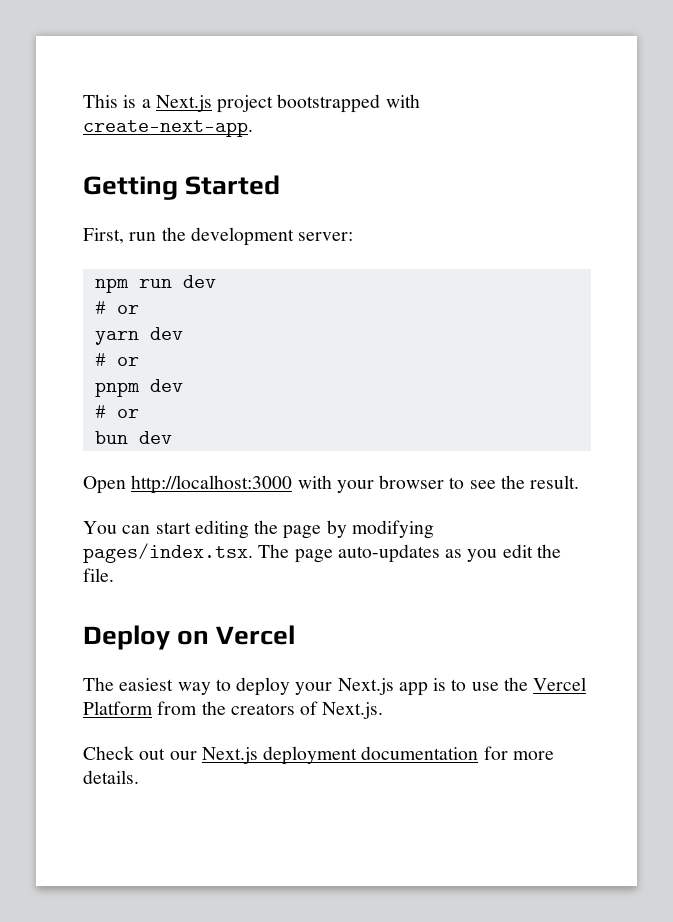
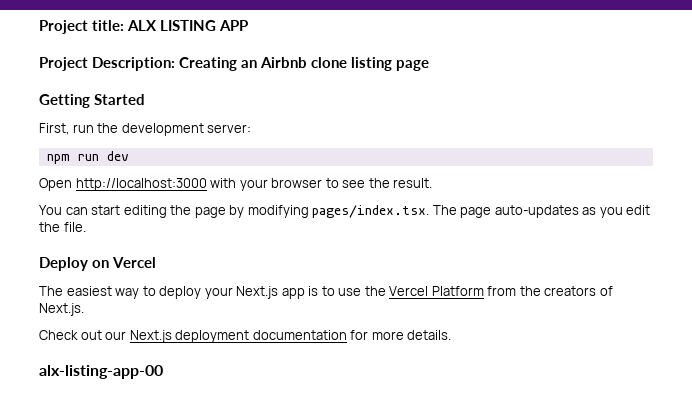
- This is a Next.js project bootstrapped with create-next-app.
+ Project title: ALX LISTING APP
+ Project Description: Creating an Airbnb clone listing page
  npm run dev
- # or
- yarn dev
- # or
- pnpm dev
- # or
- bun dev
+ alx-listing-app-00

